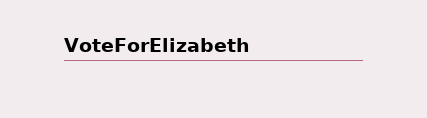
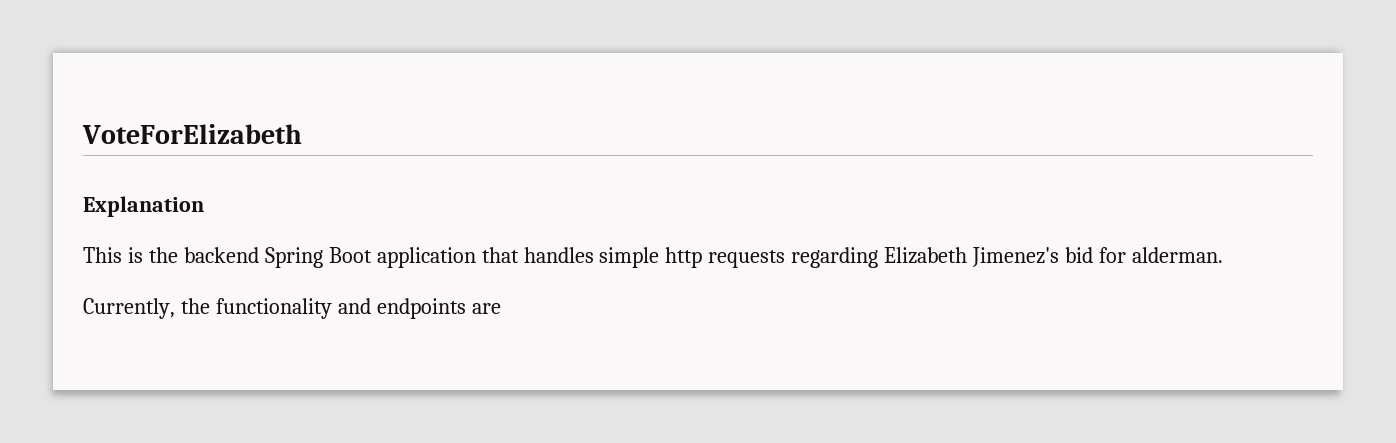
+ Explanation
+ This is the backend Spring Boot application that handles simple http requests regarding Elizabeth Jimenez's bid for alderman.
+ Currently, the functionality and endpoints are

